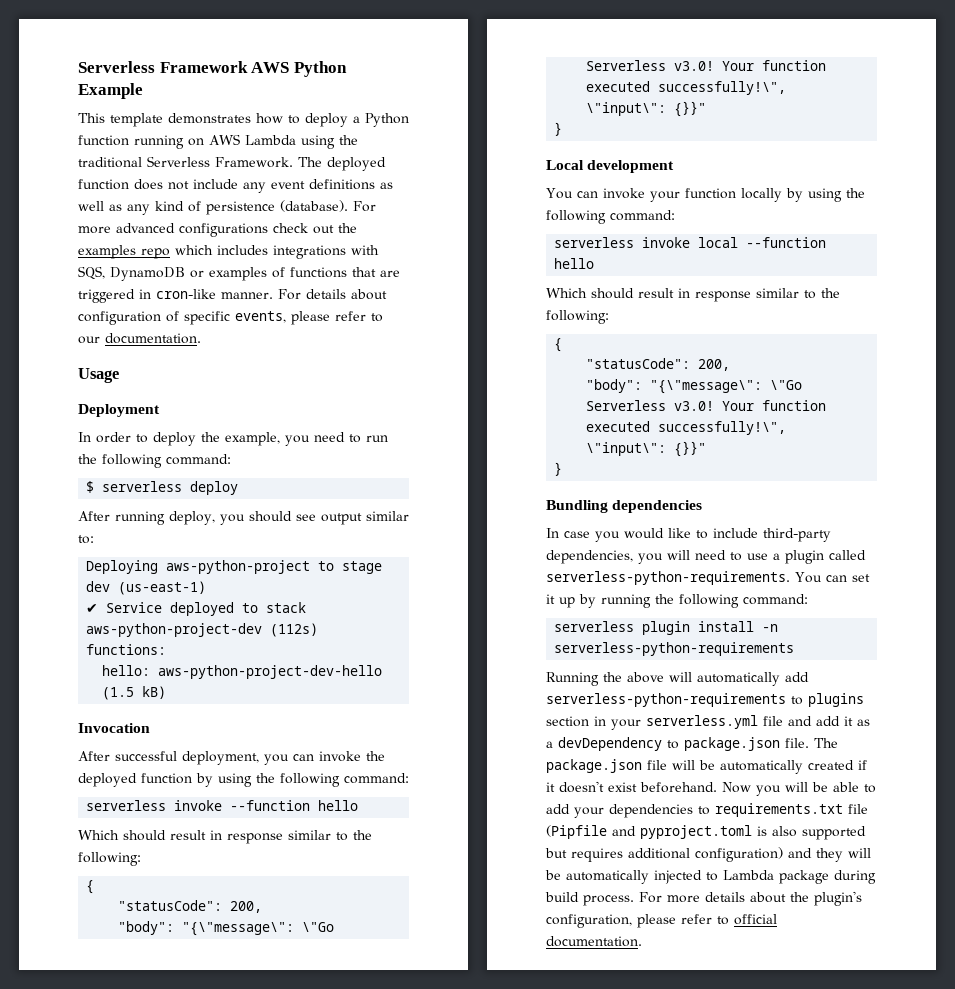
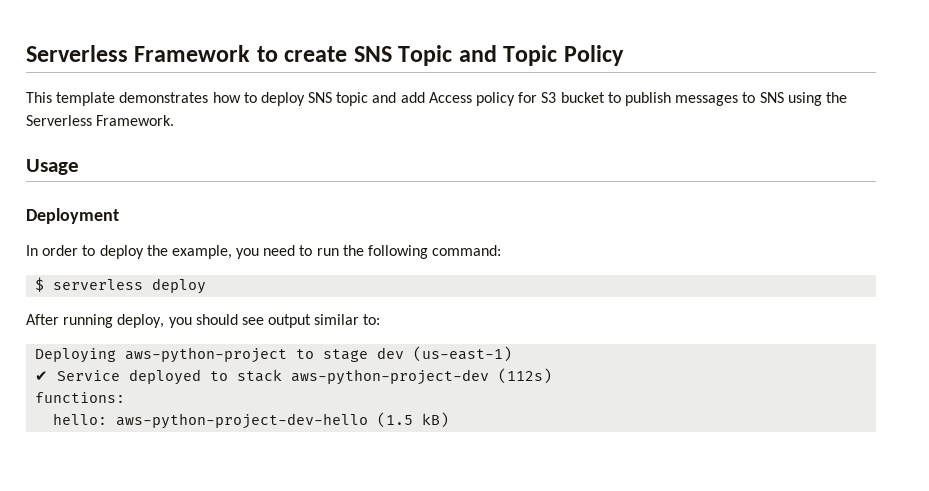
- Serverless Framework AWS Python Example
+ Serverless Framework to create SNS Topic and Topic Policy
- This template demonstrates how to deploy a Python function running on AWS Lambda using the traditional Serverless Framework. The deployed function does not include any event definitions as well as any kind of persistence (database). For more advanced configurations check out the examples repo which includes integrations with SQS, DynamoDB or examples of functions that are triggered in cron-like manner. For details about configuration of specific events, please refer to our documentation.
+ This template demonstrates how to deploy SNS topic and add Access policy for S3 bucket to publish messages to SNS using the Serverless Framework.
- Invocation
- After successful deployment, you can invoke the deployed function by using the following command:
- serverless invoke --function hello
- Which should result in response similar to the following:
- {
- "statusCode": 200,
- "body": "{\"message\": \"Go Serverless v3.0! Your function executed successfully!\", \"input\": {}}"
- }
- Local development
- You can invoke your function locally by using the following command:
- serverless invoke local --function hello
- Which should result in response similar to the following:
- {
- "statusCode": 200,
- "body": "{\"message\": \"Go Serverless v3.0! Your function executed successfully!\", \"input\": {}}"
- }
- Bundling dependencies
- In case you would like to include third-party dependencies, you will need to use a plugin called serverless-python-requirements. You can set it up by running the following command:
- serverless plugin install -n serverless-python-requirements
- Running the above will automatically add serverless-python-requirements to plugins section in your serverless.yml file and add it as a devDependency to package.json file. The package.json file will be automatically created if it doesn't exist beforehand. Now you will be able to add your dependencies to requirements.txt file (Pipfile and pyproject.toml is also supported but requires additional configuration) and they will be automatically injected to Lambda package during build process. For more details about the plugin's configuration, please refer to official documentation.

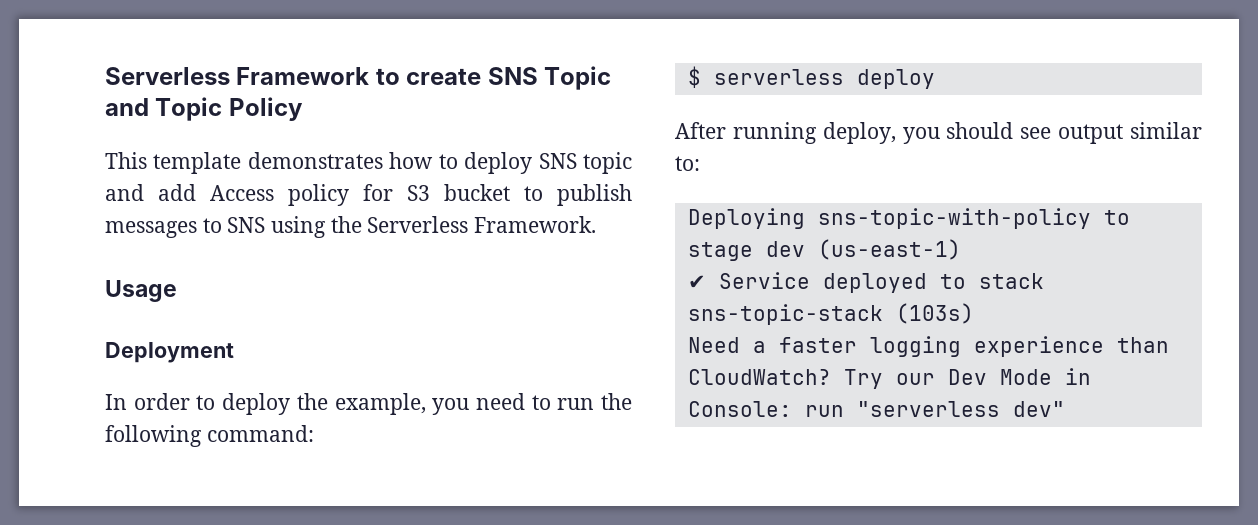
- Deploying aws-python-project to stage dev (us-east-1)
+ Deploying sns-topic-with-policy to stage dev (us-east-1)
- ✔ Service deployed to stack aws-python-project-dev (112s)
- functions:
- hello: aws-python-project-dev-hello (1.5 kB)
+ ✔ Service deployed to stack sns-topic-stack (103s)
+ Need a faster logging experience than CloudWatch? Try our Dev Mode in Console: run "serverless dev"

